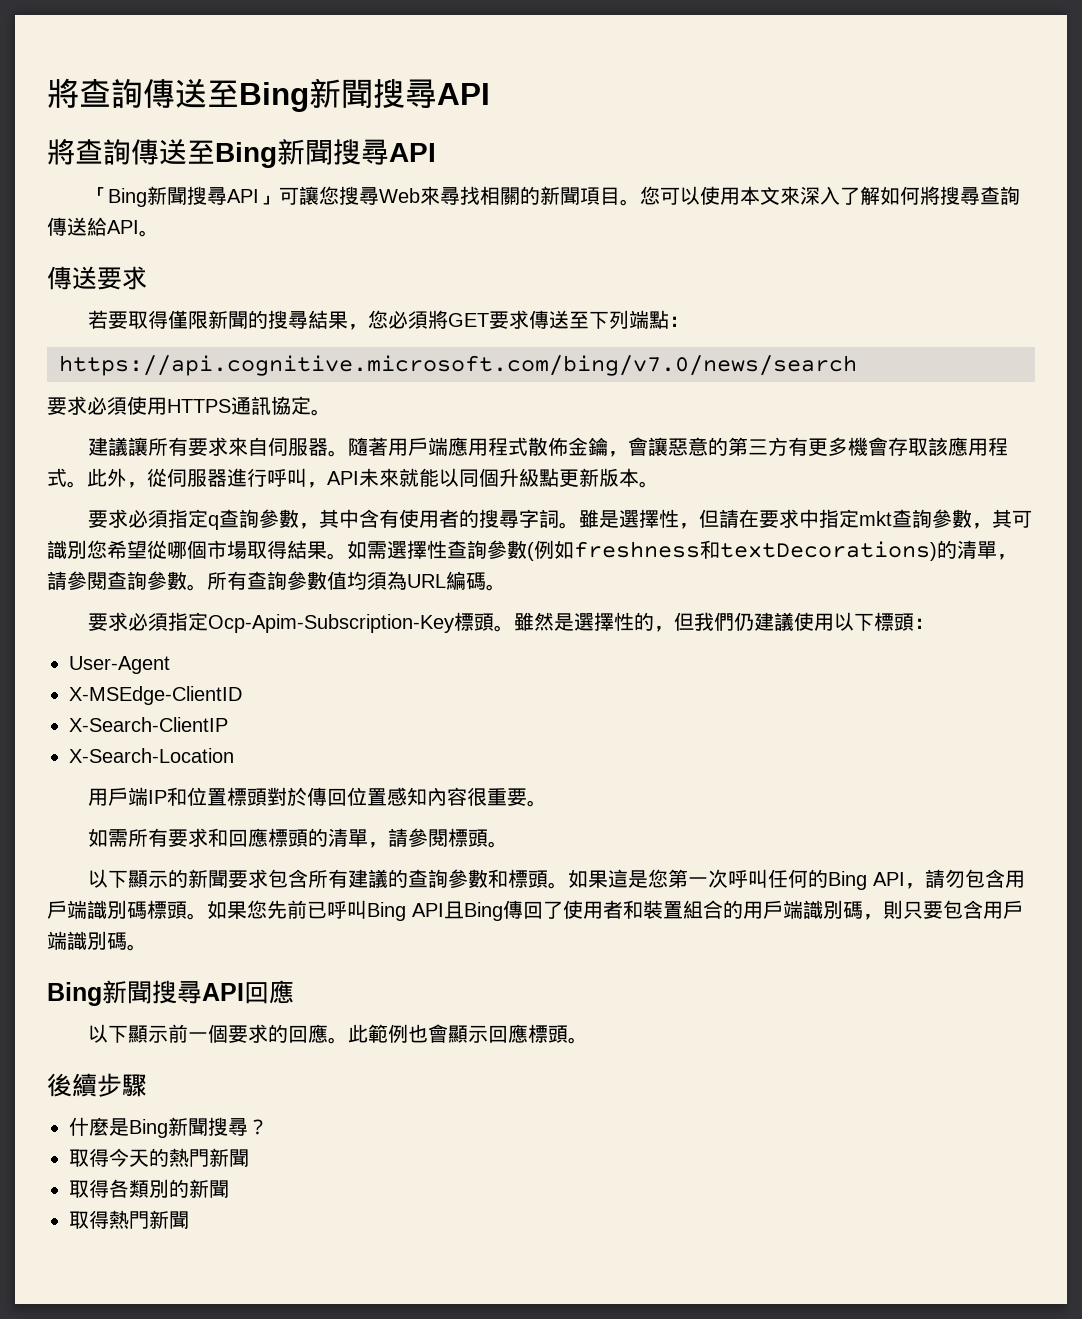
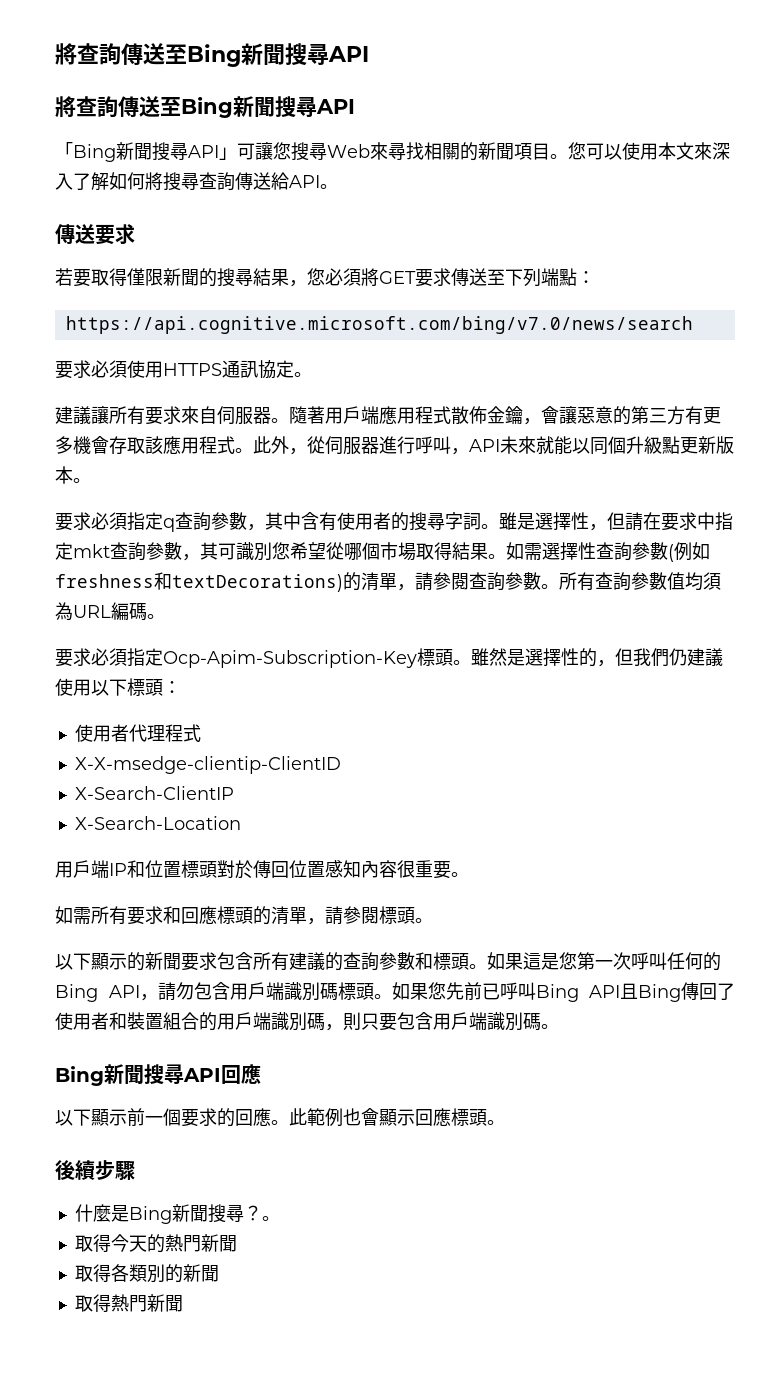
- User-Agent
- X-MSEdge-ClientID
+ 使用者代理程式
+ X-X-msedge-clientip-ClientID
- 什麼是Bing新聞搜尋？
+ 什麼是Bing新聞搜尋？。

